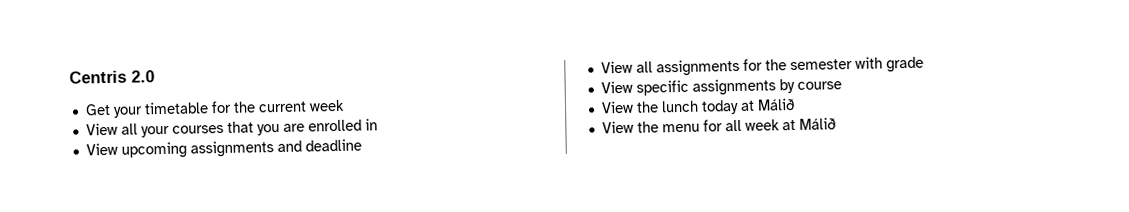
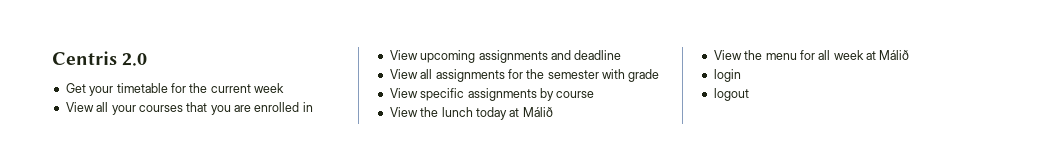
+ login
+ logout

